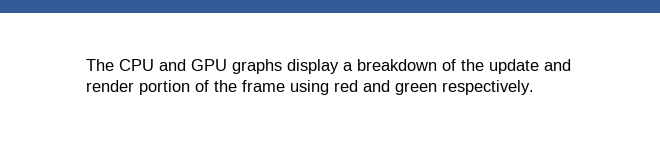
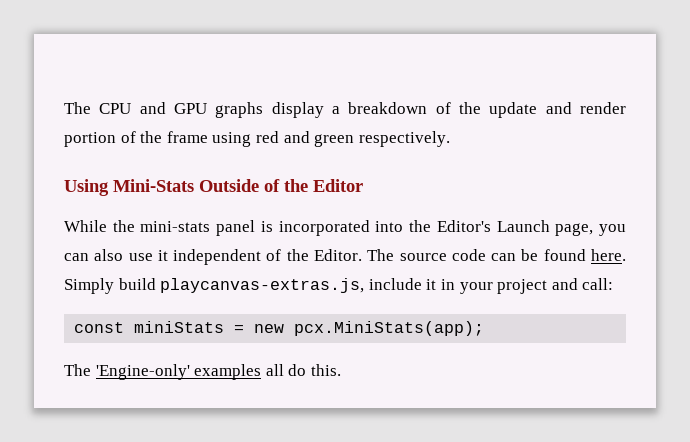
+ Using Mini-Stats Outside of the Editor
+ While the mini-stats panel is incorporated into the Editor's Launch page, you can also use it independent of the Editor. The source code can be found here. Simply build playcanvas-extras.js, include it in your project and call:
+ const miniStats = new pcx.MiniStats(app);
+ The 'Engine-only' examples all do this.

